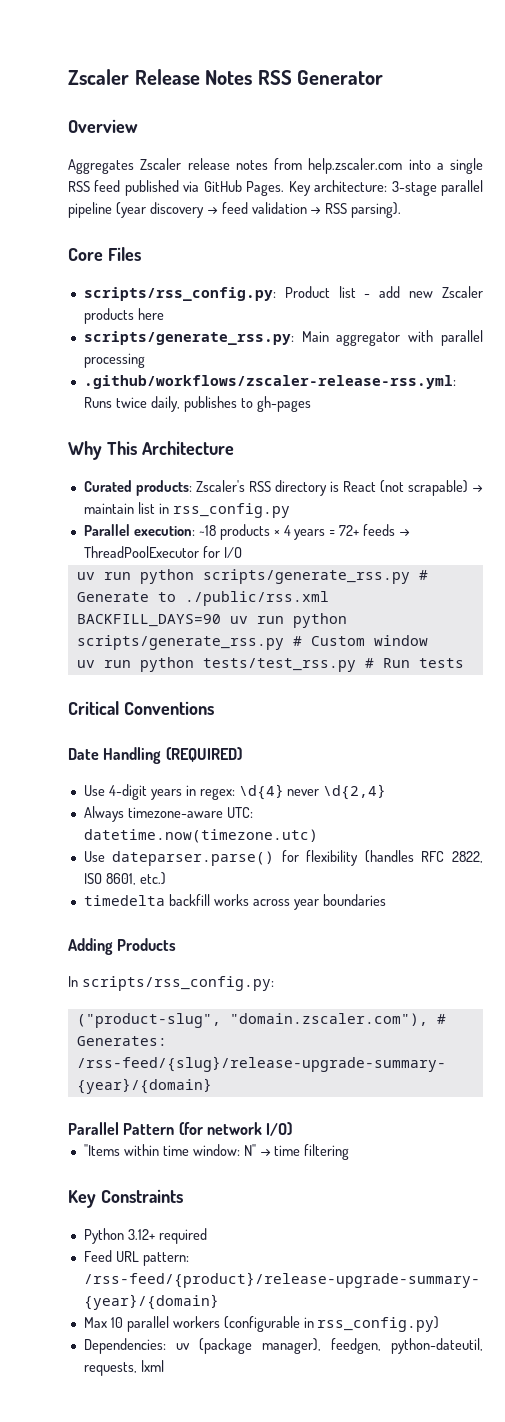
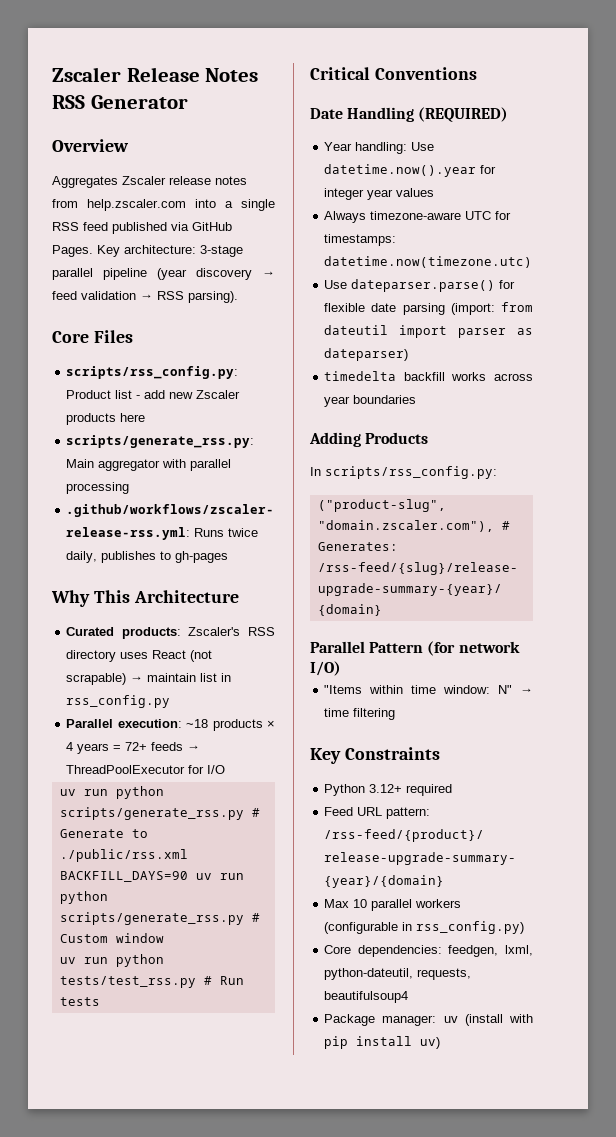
- Curated products: Zscaler's RSS directory is React (not scrapable) → maintain list in rss_config.py
+ Curated products: Zscaler's RSS directory uses React (not scrapable) → maintain list in rss_config.py
- Use 4-digit years in regex: \d{4} never \d{2,4}
+ Year handling: Use datetime.now().year for integer year values
- Always timezone-aware UTC: datetime.now(timezone.utc)
+ Always timezone-aware UTC for timestamps: datetime.now(timezone.utc)
- Use dateparser.parse() for flexibility (handles RFC 2822, ISO 8601, etc.)
+ Use dateparser.parse() for flexible date parsing (import: from dateutil import parser as dateparser)
- Dependencies: uv (package manager), feedgen, python-dateutil, requests, lxml
+ Core dependencies: feedgen, lxml, python-dateutil, requests, beautifulsoup4
+ Package manager: uv (install with pip install uv)

